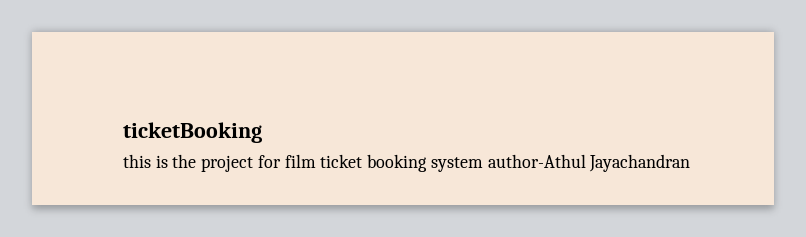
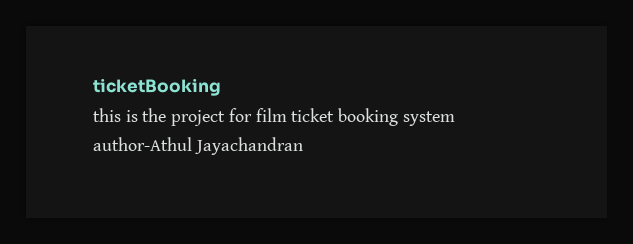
- this is the project for film ticket booking system author-Athul Jayachandran
+ this is the project for film ticket booking system
+ author-Athul Jayachandran

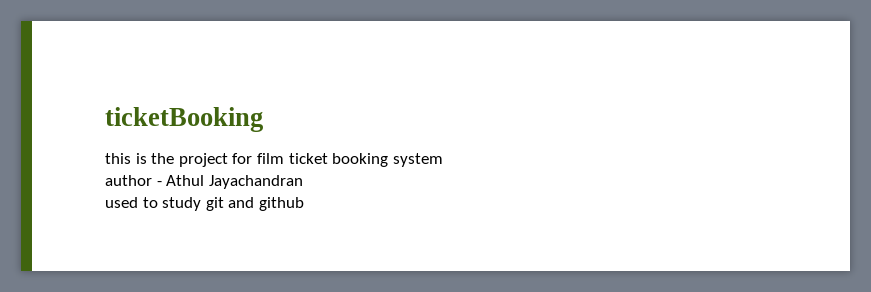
- author-Athul Jayachandran
+ author - Athul Jayachandran
+ used to study git and github

